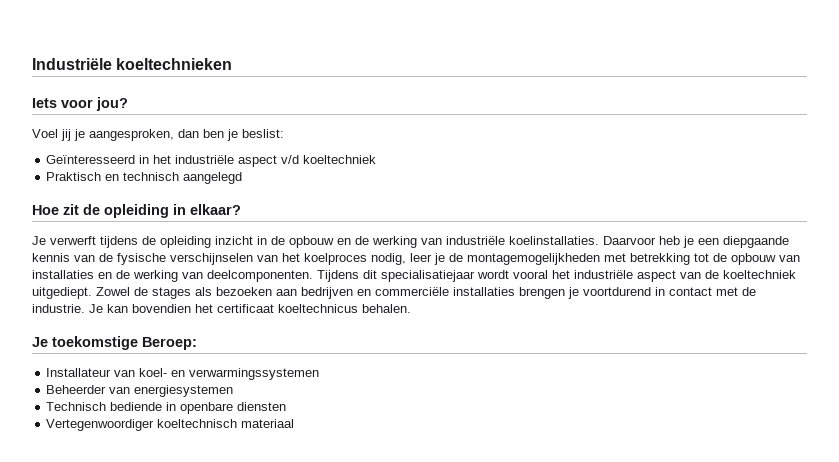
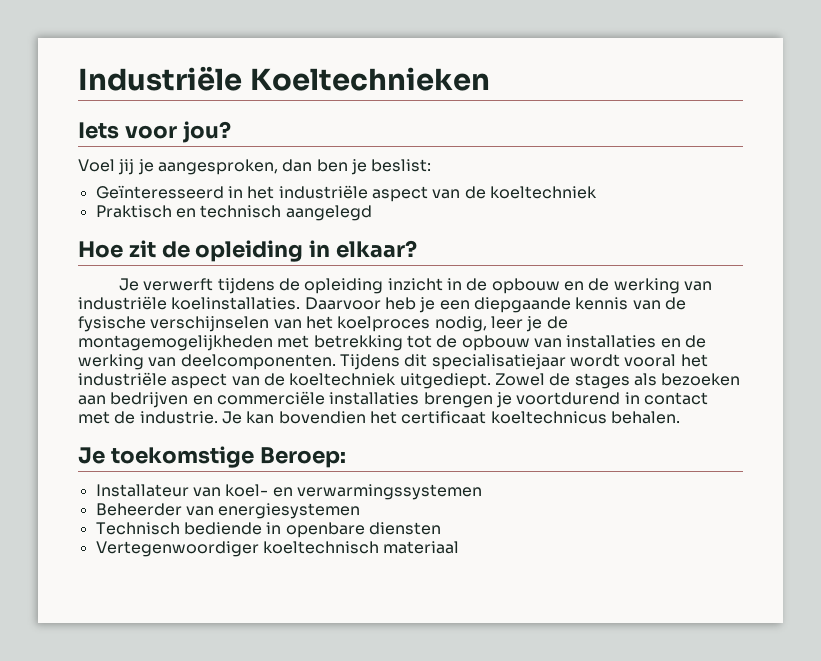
- Industriële koeltechnieken
+ Industriële Koeltechnieken
- Geïnteresseerd in het industriële aspect v/d koeltechniek
+ Geïnteresseerd in het industriële aspect van de koeltechniek

